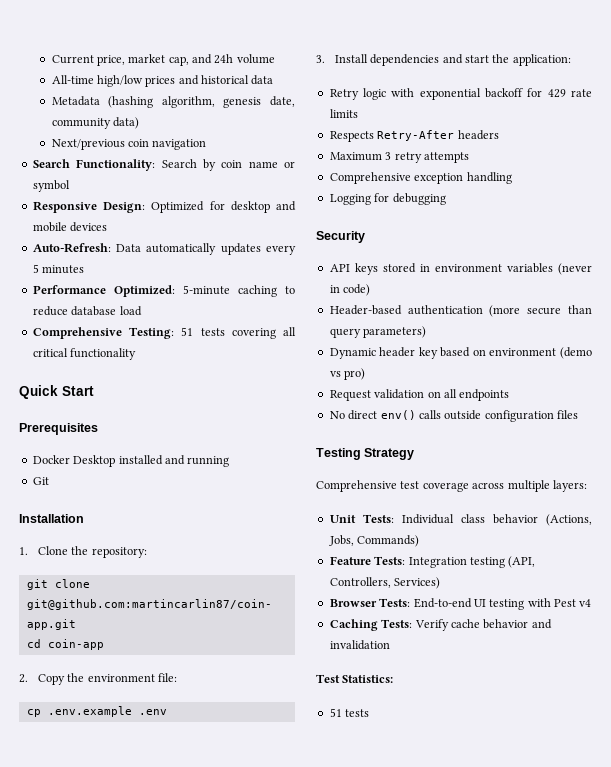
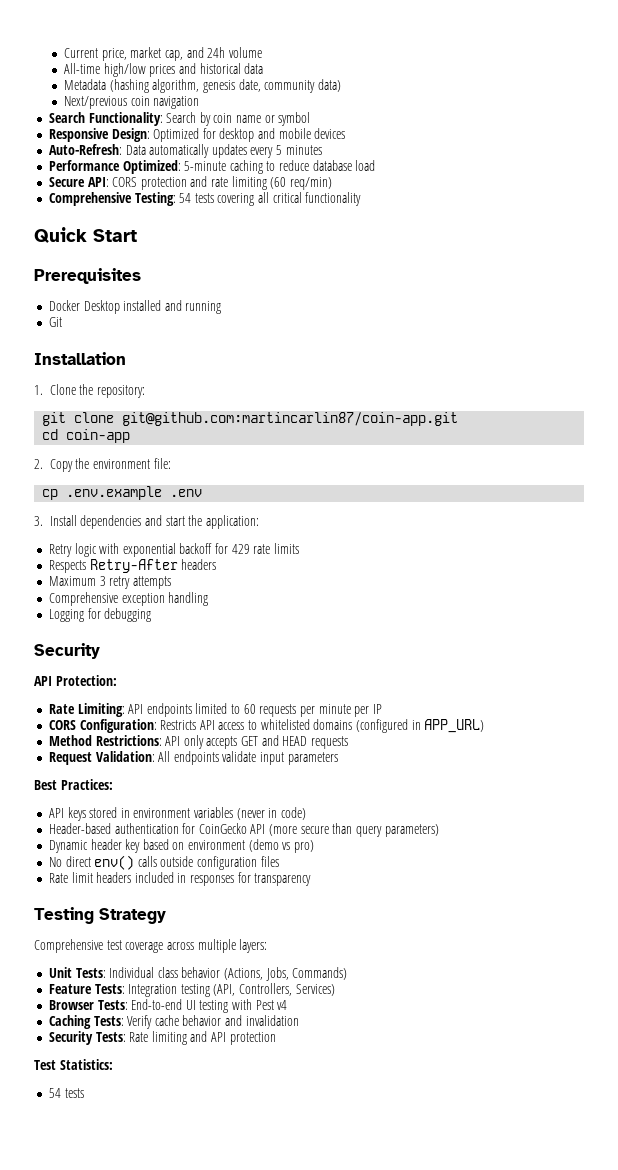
+ Secure API: CORS protection and rate limiting (60 req/min)
- Comprehensive Testing: 51 tests covering all critical functionality
+ Comprehensive Testing: 54 tests covering all critical functionality
+ API Protection:
+ Rate Limiting: API endpoints limited to 60 requests per minute per IP
+ CORS Configuration: Restricts API access to whitelisted domains (configured in APP_URL)
+ Method Restrictions: API only accepts GET and HEAD requests
+ Request Validation: All endpoints validate input parameters
+ Best Practices:
- Header-based authentication (more secure than query parameters)
+ Header-based authentication for CoinGecko API (more secure than query parameters)
- Request validation on all endpoints
+ Rate limit headers included in responses for transparency
+ Security Tests: Rate limiting and API protection
  Test Statistics:
- 51 tests
+ 54 tests

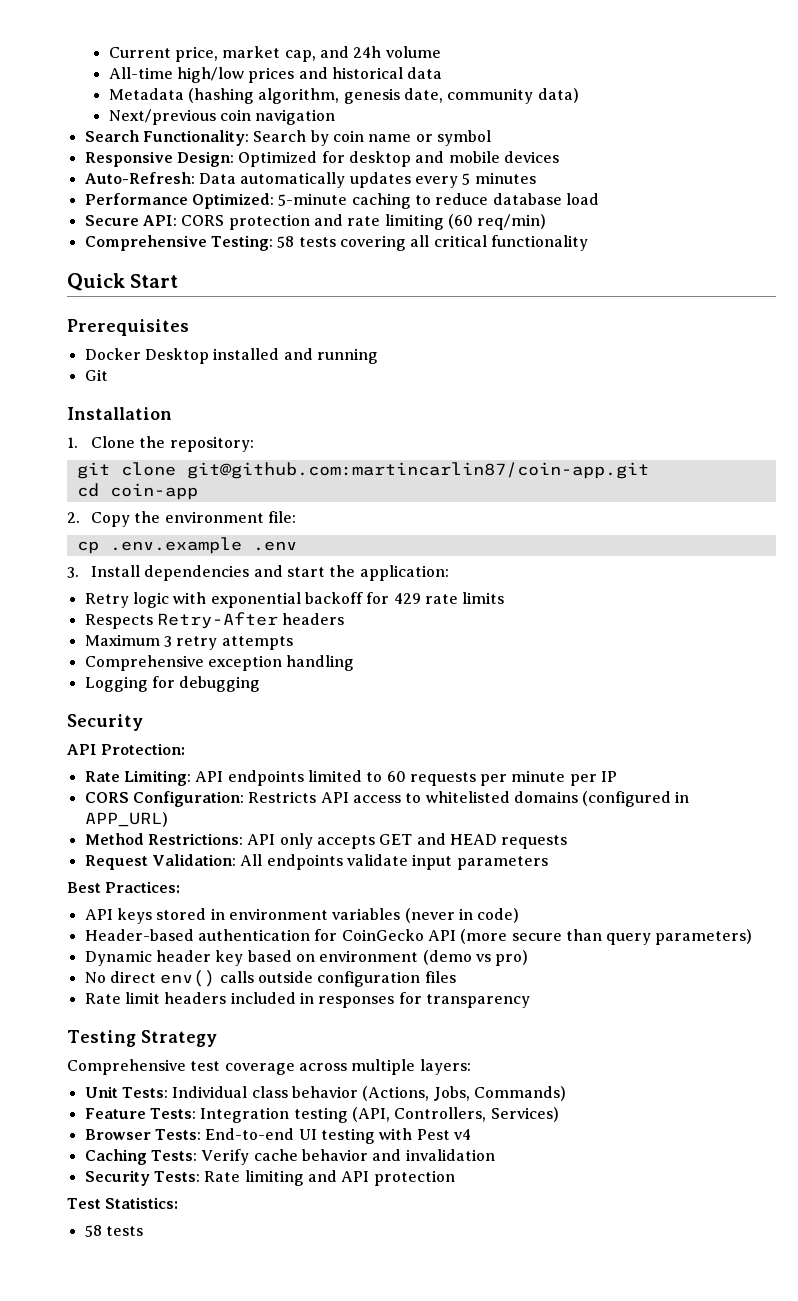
- Comprehensive Testing: 54 tests covering all critical functionality
+ Comprehensive Testing: 58 tests covering all critical functionality
  Test Statistics:
- 54 tests
+ 58 tests

